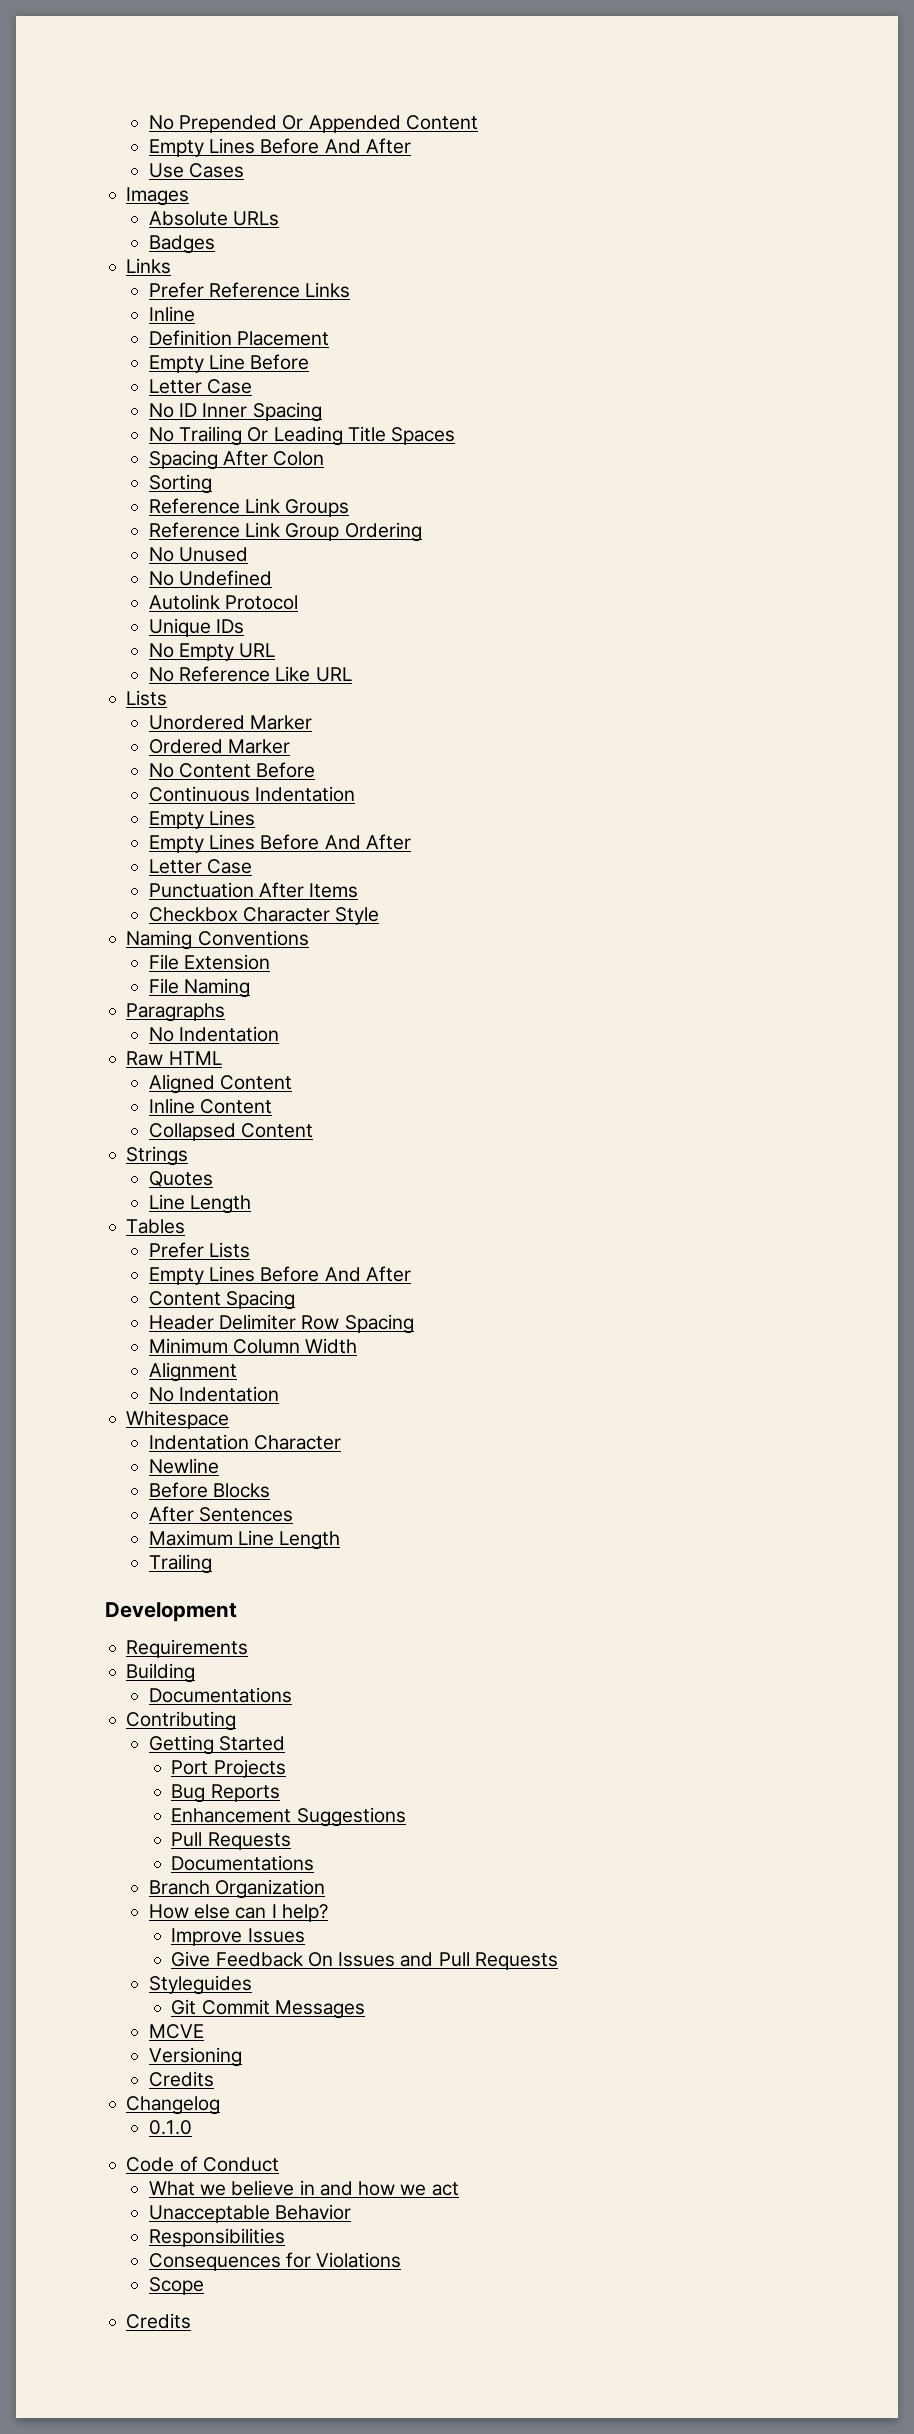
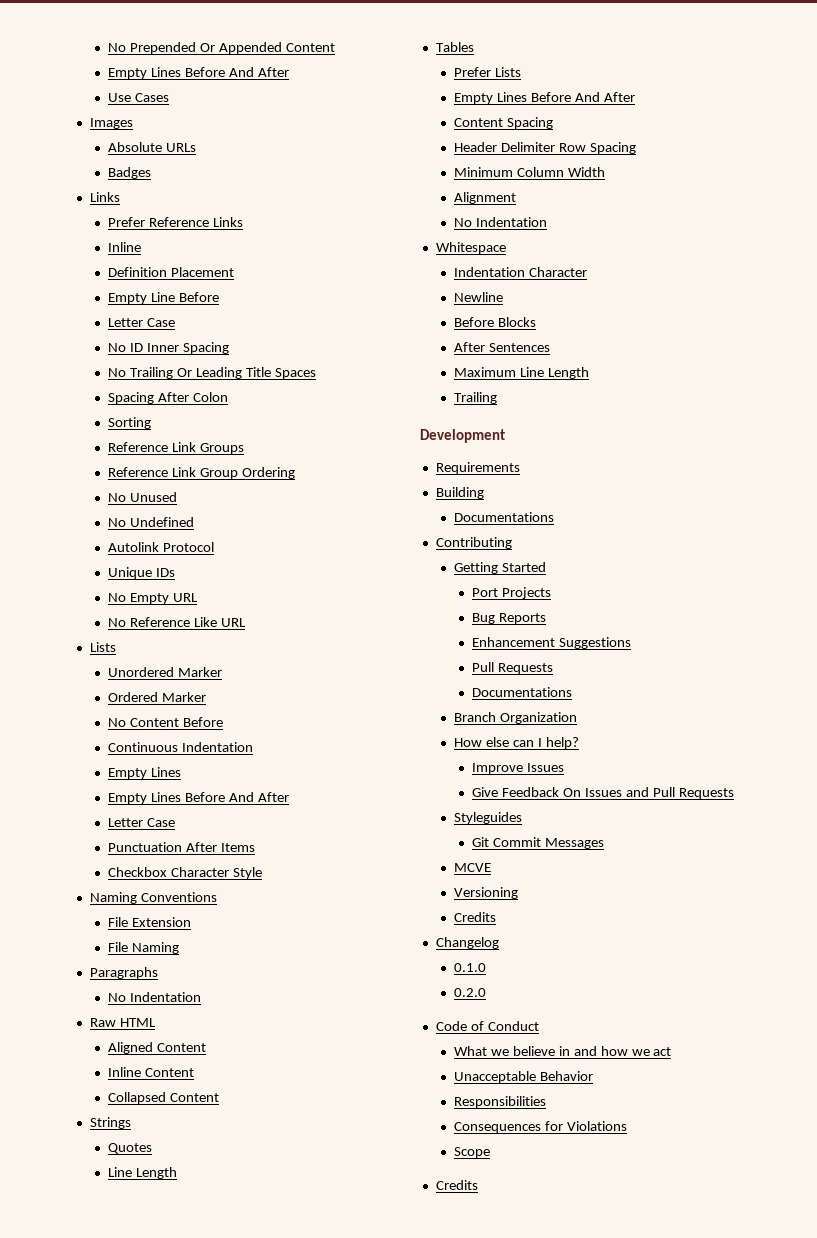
+ 0.2.0

